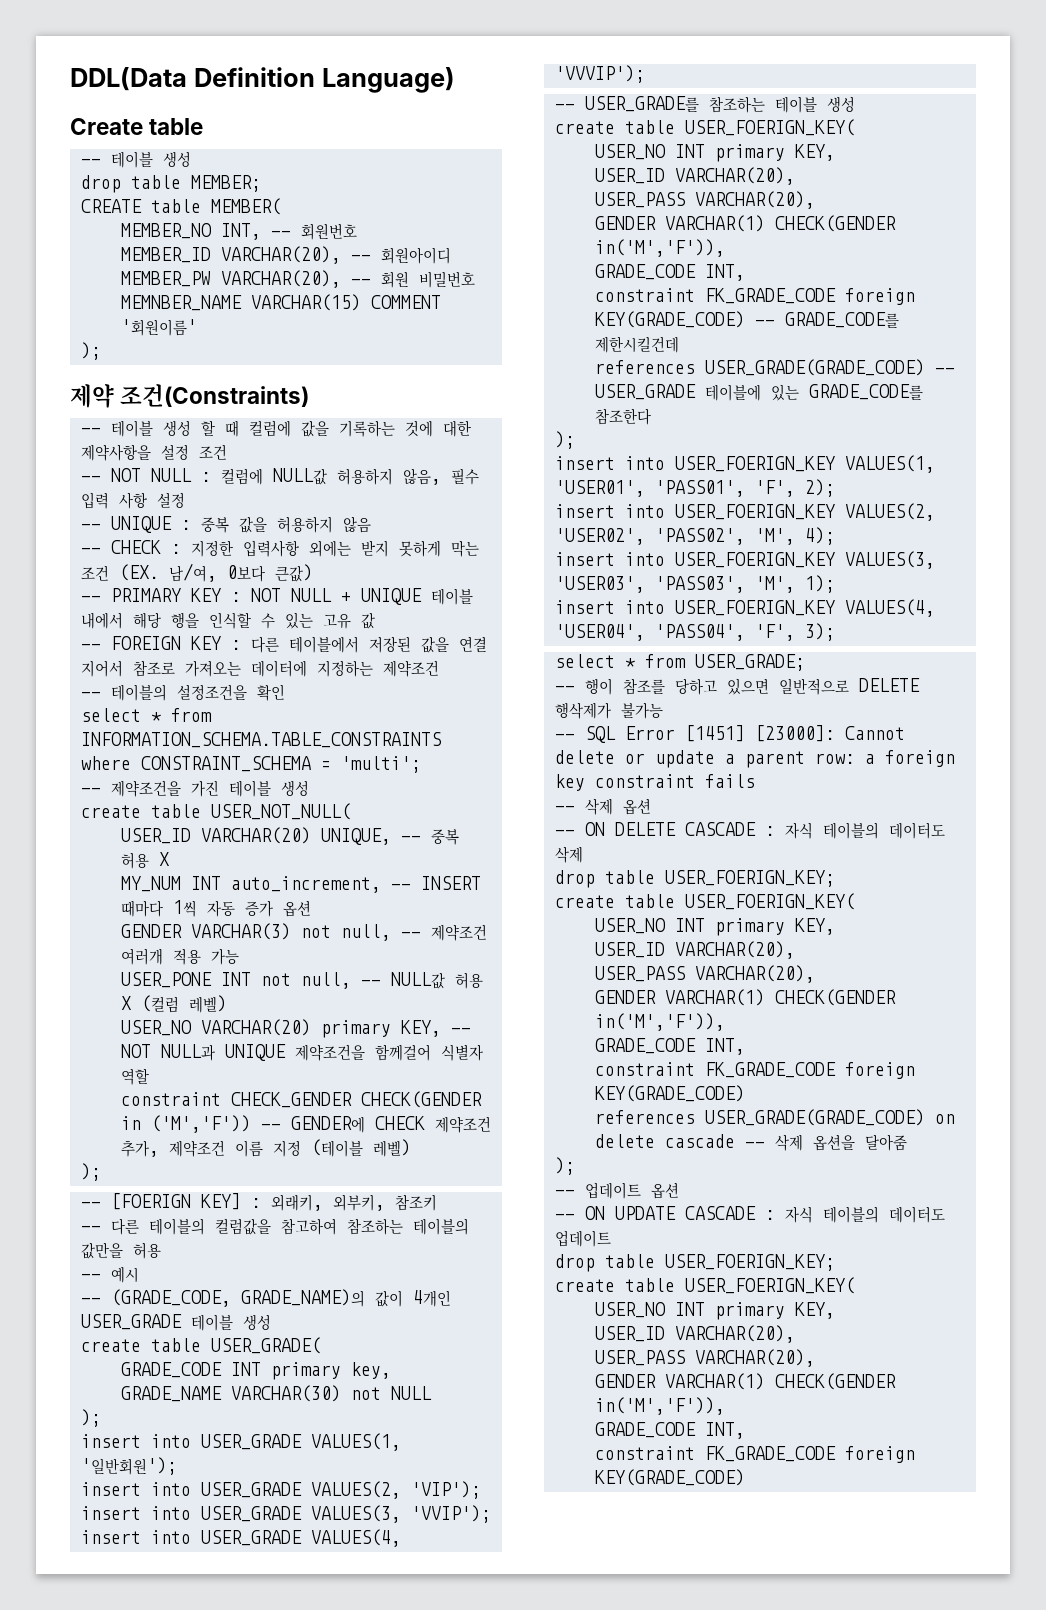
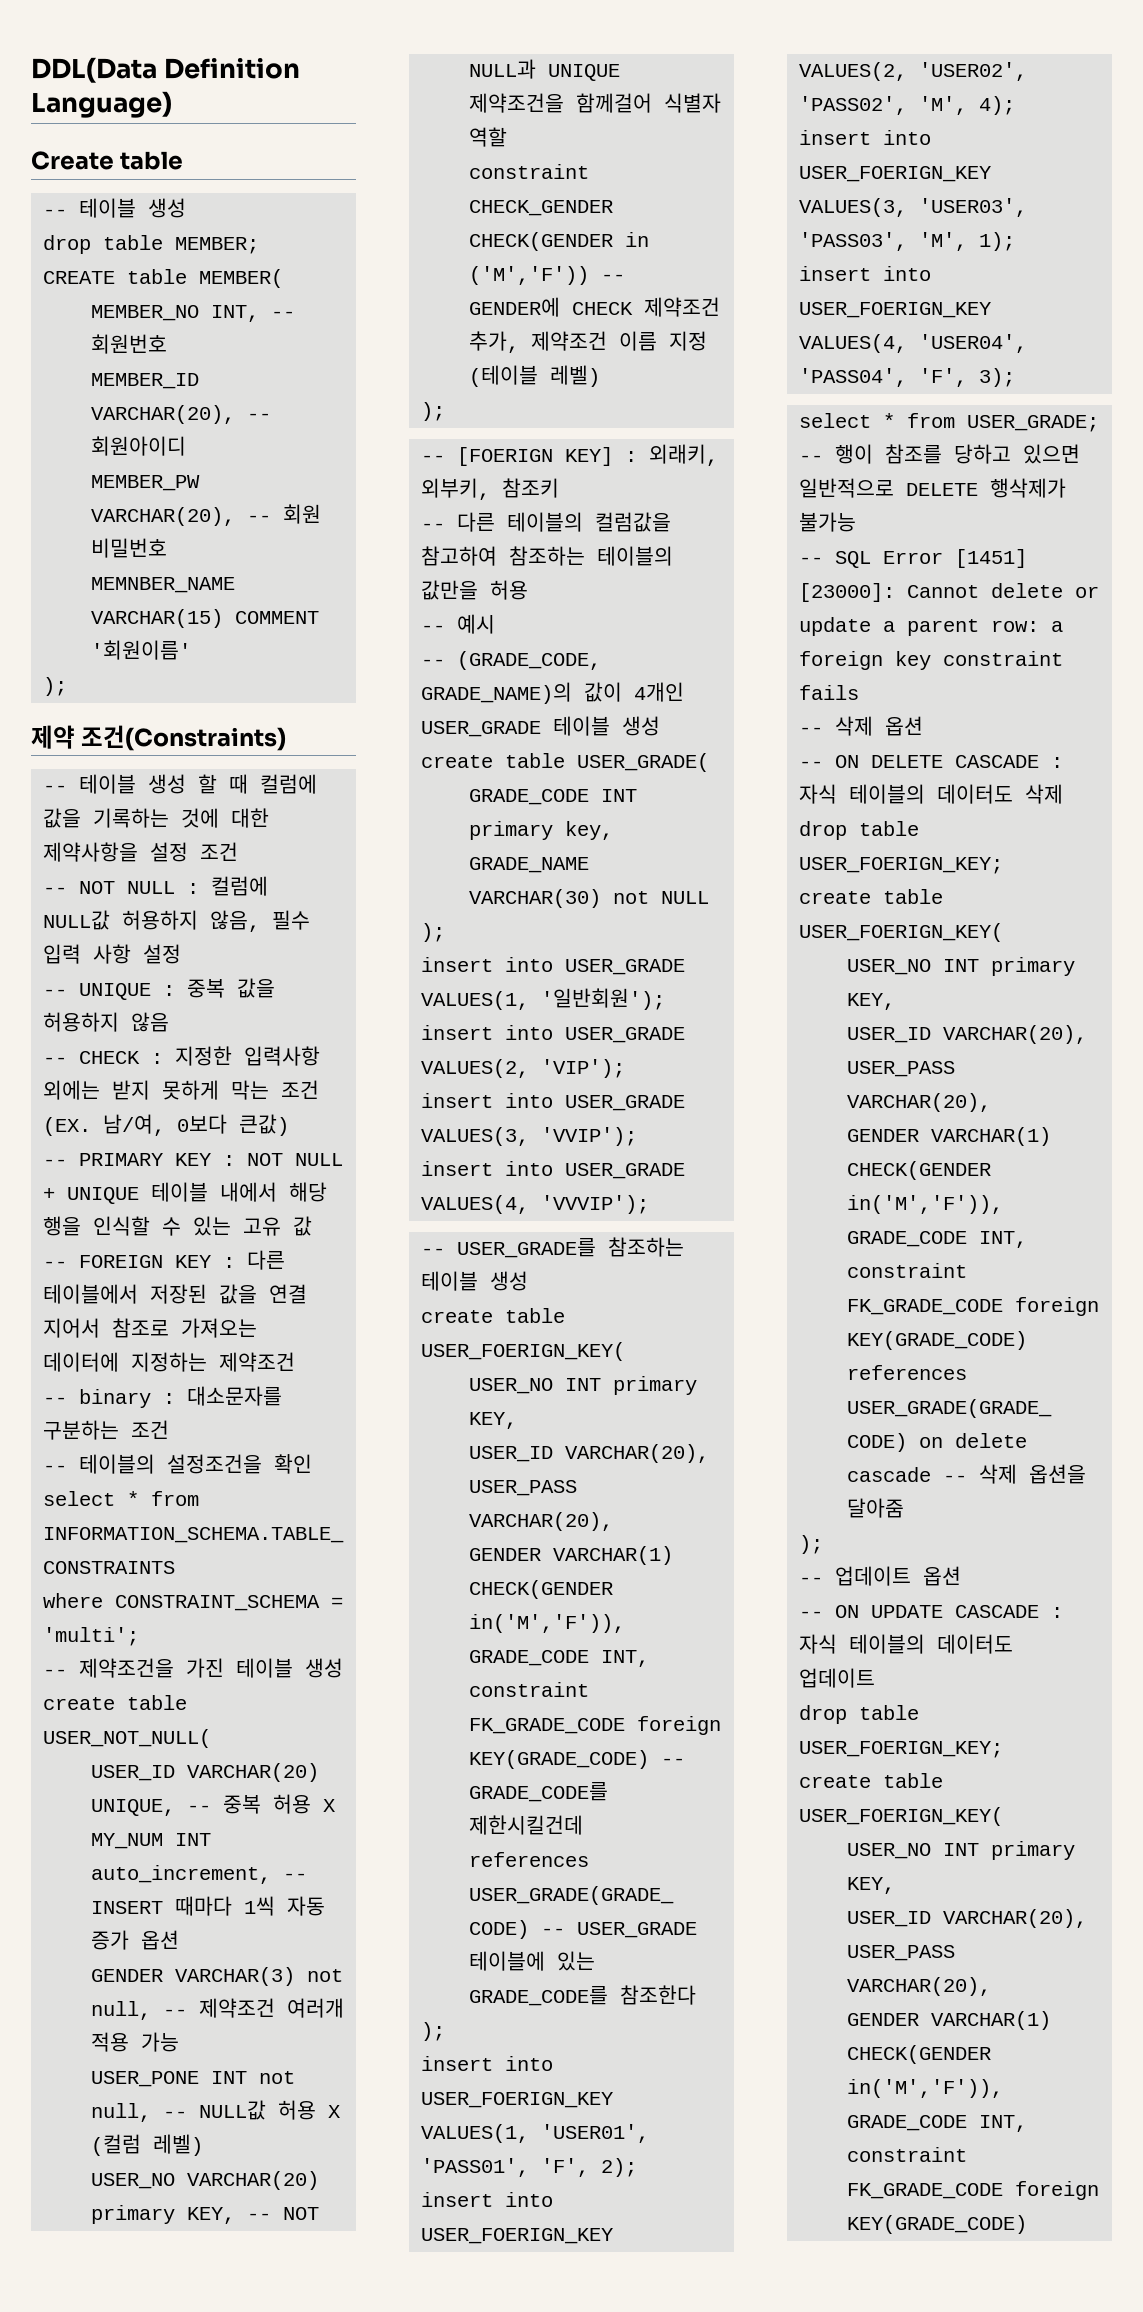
+ -- binary : 대소문자를 구분하는 조건

